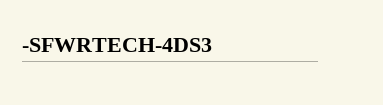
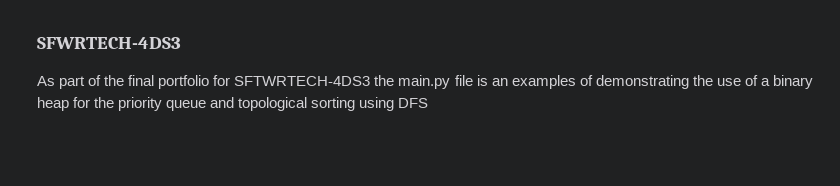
- -SFWRTECH-4DS3
+ SFWRTECH-4DS3
+ As part of the final portfolio for SFTWRTECH-4DS3 the main.py file is an examples of demonstrating the use of a binary heap for the priority queue and topological sorting using DFS

